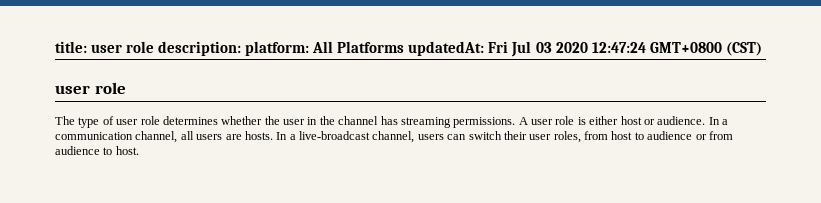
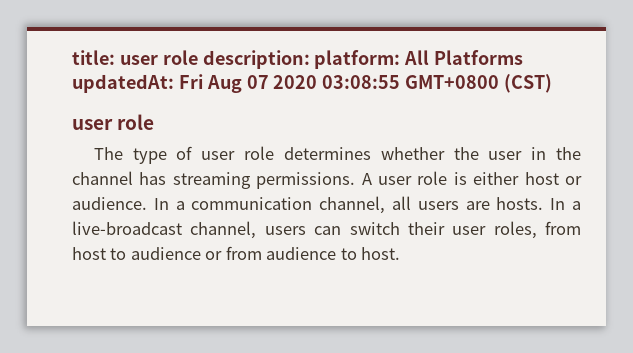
- title: user role description: platform: All Platforms updatedAt: Fri Jul 03 2020 12:47:24 GMT+0800 (CST)
+ title: user role description: platform: All Platforms updatedAt: Fri Aug 07 2020 03:08:55 GMT+0800 (CST)

